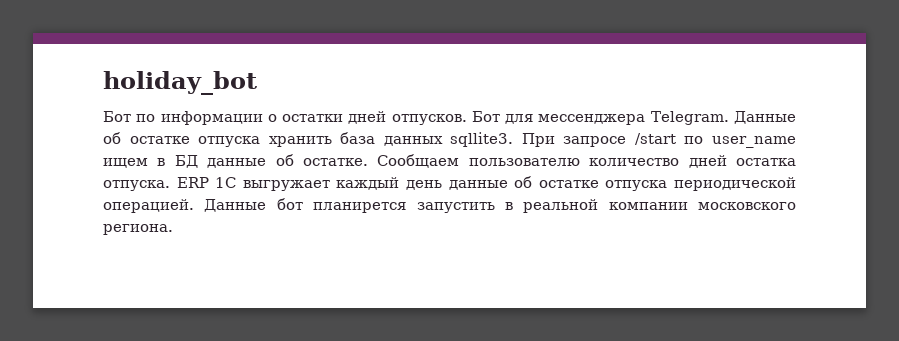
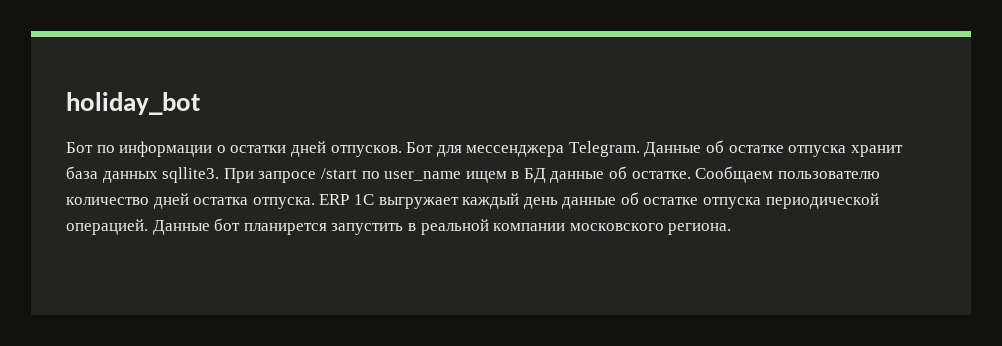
- Данные об остатке отпуска хранить база данных sqllite3.
+ Данные об остатке отпуска хранит база данных sqllite3.

